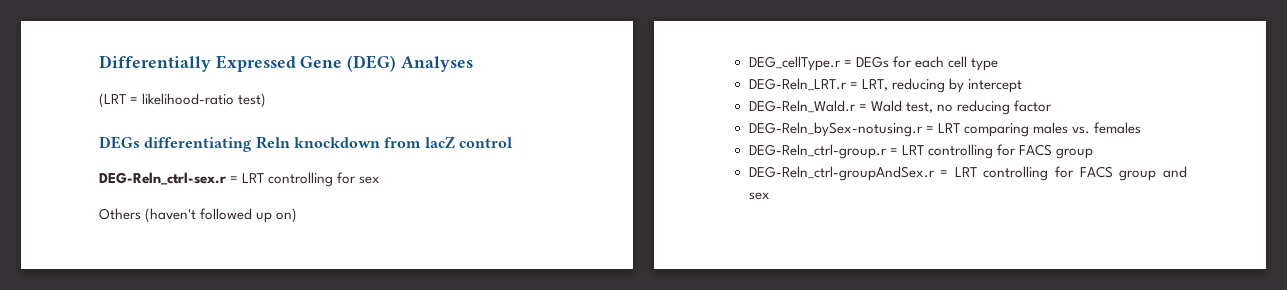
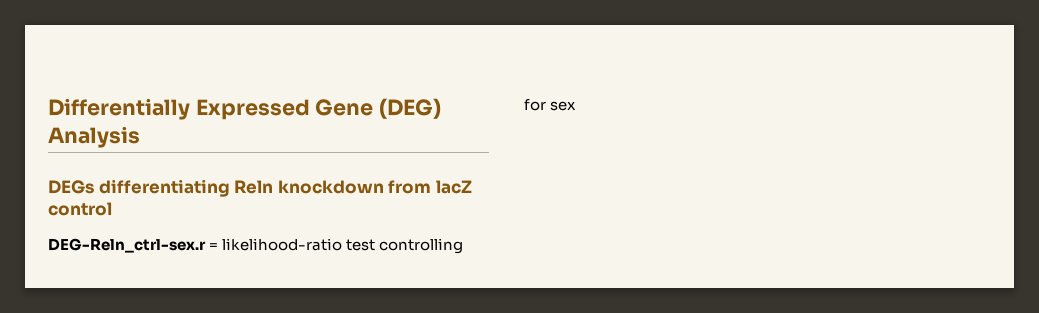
- Differentially Expressed Gene (DEG) Analyses
- (LRT = likelihood-ratio test)
+ Differentially Expressed Gene (DEG) Analysis
- DEG-Reln_ctrl-sex.r = LRT controlling for sex
+ DEG-Reln_ctrl-sex.r = likelihood-ratio test controlling for sex
- Others (haven't followed up on)
- DEG_cellType.r = DEGs for each cell type
- DEG-Reln_LRT.r = LRT, reducing by intercept
- DEG-Reln_Wald.r = Wald test, no reducing factor
- DEG-Reln_bySex-notusing.r = LRT comparing males vs. females
- DEG-Reln_ctrl-group.r = LRT controlling for FACS group
- DEG-Reln_ctrl-groupAndSex.r = LRT controlling for FACS group and sex

